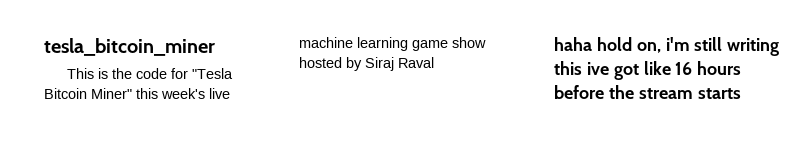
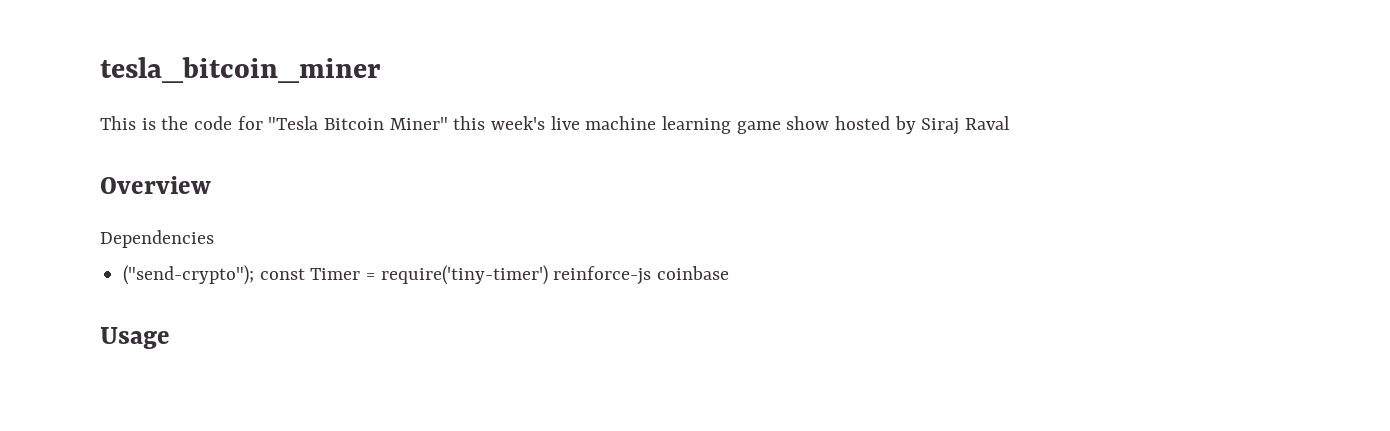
- haha hold on, i'm still writing this ive got like 16 hours before the stream starts
+ Overview
+ Dependencies
+ ("send-crypto"); const Timer = require('tiny-timer') reinforce-js coinbase
+ Usage

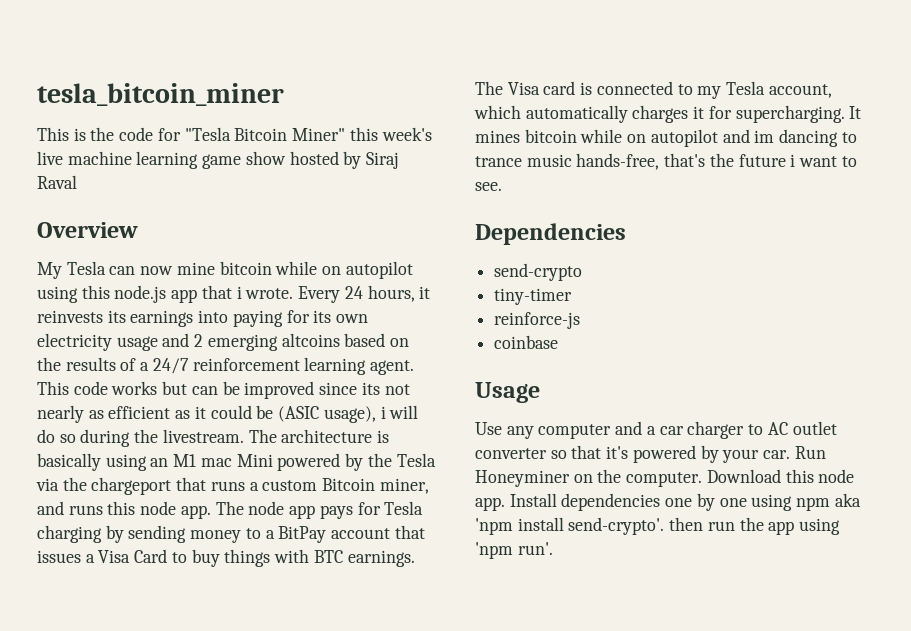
+ My Tesla can now mine bitcoin while on autopilot using this node.js app that i wrote. Every 24 hours, it reinvests its earnings into paying for its own electricity usage and 2 emerging altcoins based on the results of a 24/7 reinforcement learning agent. This code works but can be improved since its not nearly as efficient as it could be (ASIC usage), i will do so during the livestream. The architecture is basically using an M1 mac Mini powered by the Tesla via the chargeport that runs a custom Bitcoin miner, and runs this node app. The node app pays for Tesla charging by sending money to a BitPay account that issues a Visa Card to buy things with BTC earnings. The Visa card is connected to my Tesla account, which automatically charges it for supercharging. It mines bitcoin while on autopilot and im dancing to trance music hands-free, that's the future i want to see.
  Dependencies
- ("send-crypto"); const Timer = require('tiny-timer') reinforce-js coinbase
+ send-crypto
+ tiny-timer
+ reinforce-js
+ coinbase
+ Use any computer and a car charger to AC outlet converter so that it's powered by your car. Run Honeyminer on the computer. Download this node app. Install dependencies one by one using npm aka 'npm install send-crypto'. then run the app using 'npm run'.

